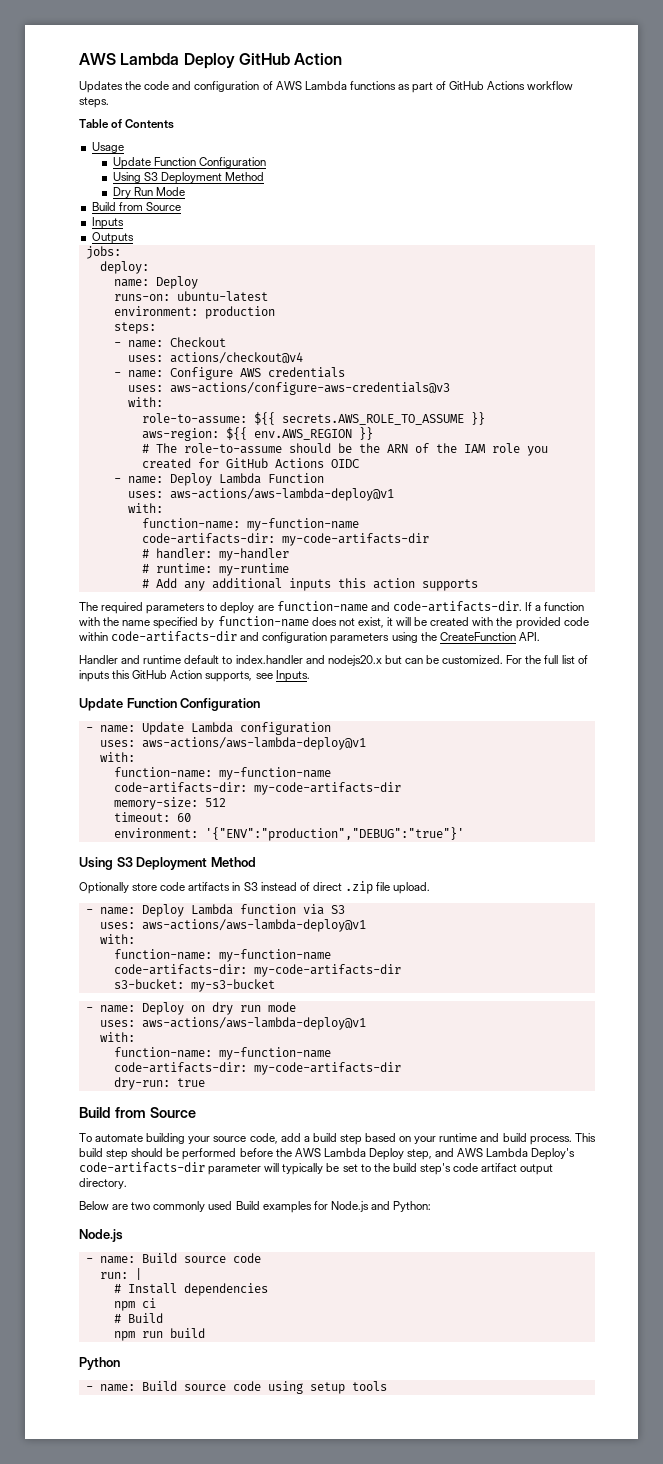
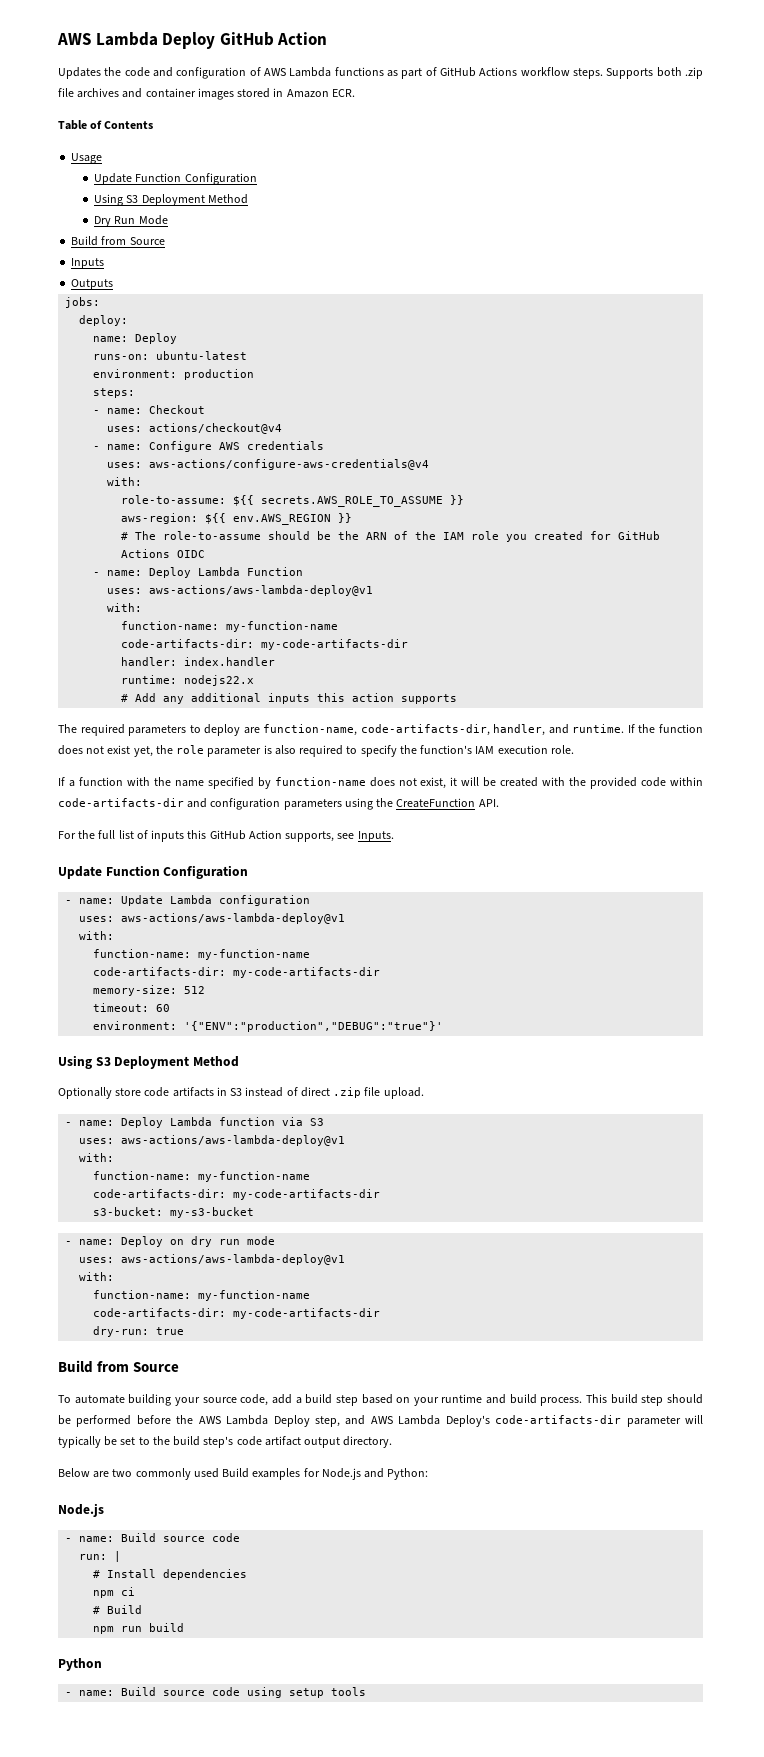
+ Supports both .zip file archives and container images stored in Amazon ECR.
- uses: aws-actions/configure-aws-credentials@v3
+ uses: aws-actions/configure-aws-credentials@v4
- # handler: my-handler
- # runtime: my-runtime
+ handler: index.handler
+ runtime: nodejs22.x
- The required parameters to deploy are function-name and code-artifacts-dir. If a function with the name specified by function-name does not exist, it will be created with the provided code within code-artifacts-dir and configuration parameters using the CreateFunction API.
+ The required parameters to deploy are function-name, code-artifacts-dir, handler, and runtime. If the function does not exist yet, the role parameter is also required to specify the function's IAM execution role.
+ If a function with the name specified by function-name does not exist, it will be created with the provided code within code-artifacts-dir and configuration parameters using the CreateFunction API.
- Handler and runtime default to index.handler and nodejs20.x but can be customized.

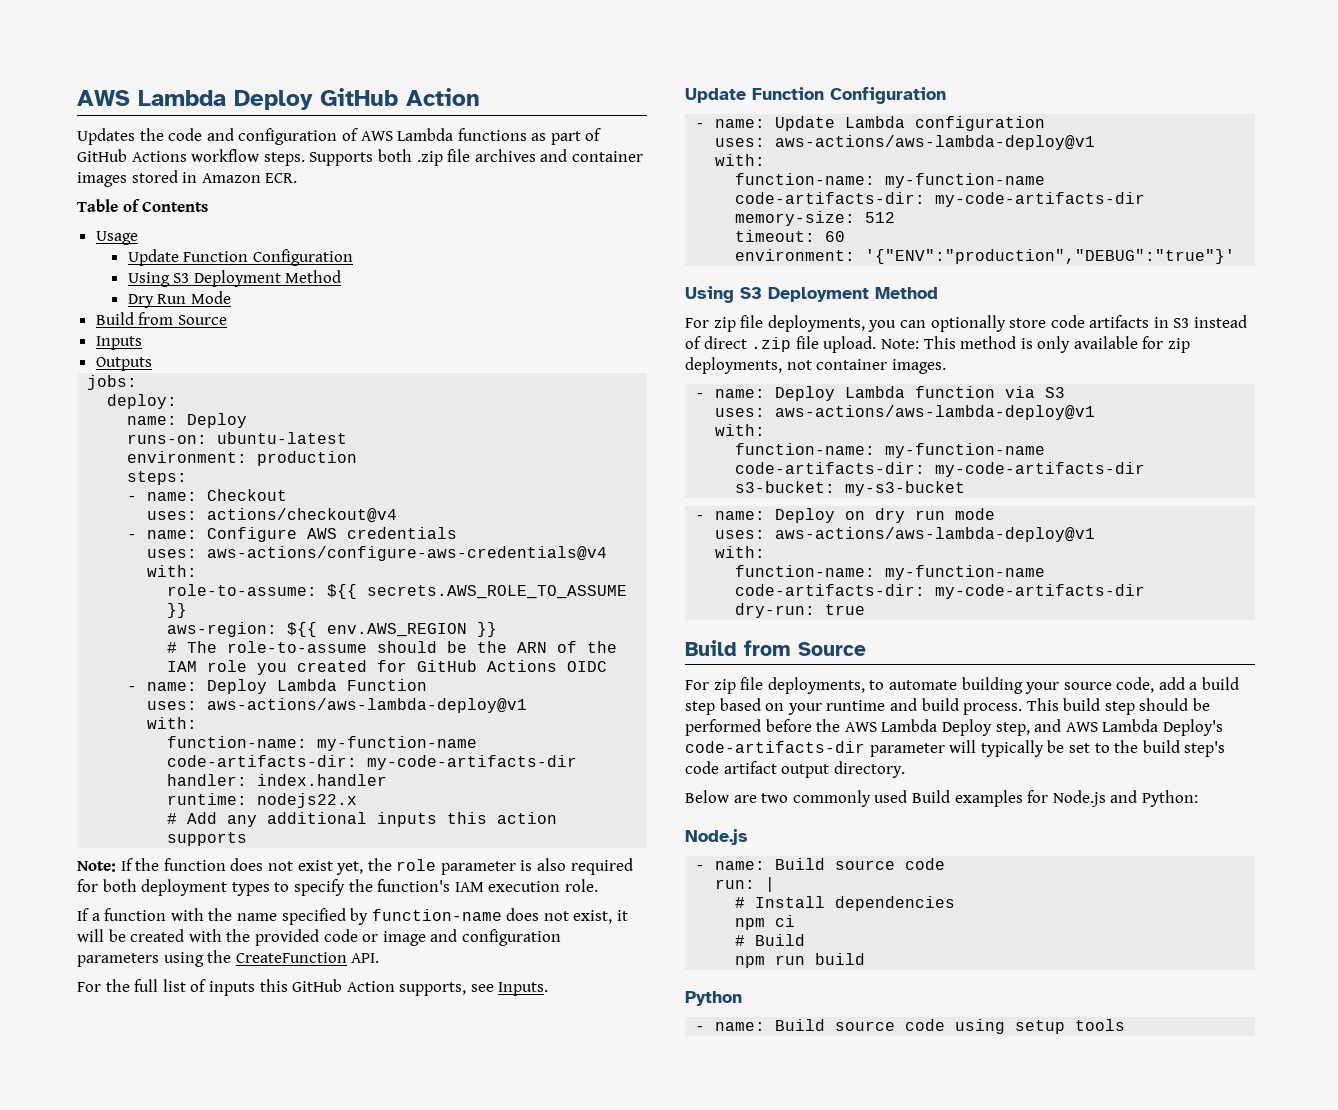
- The required parameters to deploy are function-name, code-artifacts-dir, handler, and runtime. If the function does not exist yet, the role parameter is also required to specify the function's IAM execution role.
+ Note: If the function does not exist yet, the role parameter is also required for both deployment types to specify the function's IAM execution role.
- If a function with the name specified by function-name does not exist, it will be created with the provided code within code-artifacts-dir and configuration parameters using the CreateFunction API.
+ If a function with the name specified by function-name does not exist, it will be created with the provided code or image and configuration parameters using the CreateFunction API.
- Optionally store code artifacts in S3 instead of direct .zip file upload.
+ For zip file deployments, you can optionally store code artifacts in S3 instead of direct .zip file upload. Note: This method is only available for zip deployments, not container images.
- To automate building your source code, add a build step based on your runtime and build process.
+ For zip file deployments, to automate building your source code, add a build step based on your runtime and build process.

